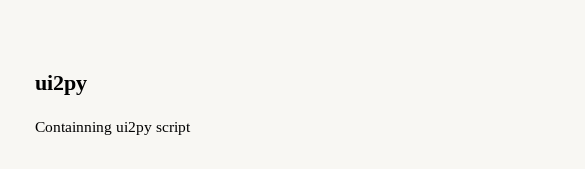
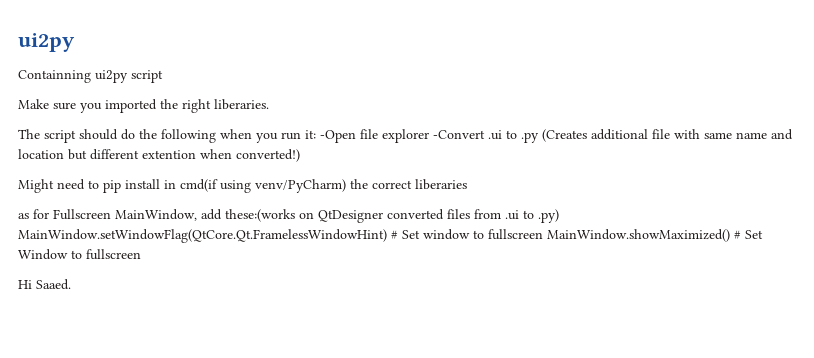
+ Make sure you imported the right liberaries.
+ The script should do the following when you run it: -Open file explorer -Convert .ui to .py (Creates additional file with same name and location but different extention when converted!)
+ Might need to pip install in cmd(if using venv/PyCharm) the correct liberaries
+ as for Fullscreen MainWindow, add these:(works on QtDesigner converted files from .ui to .py) MainWindow.setWindowFlag(QtCore.Qt.FramelessWindowHint) # Set window to fullscreen MainWindow.showMaximized() # Set Window to fullscreen
+ Hi Saaed.

